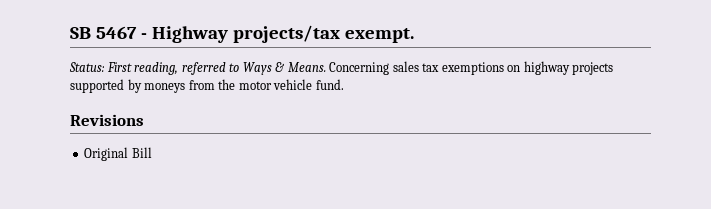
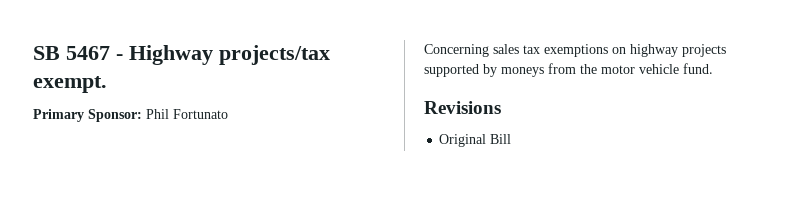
- Status: First reading, referred to Ways & Means. Concerning sales tax exemptions on highway projects supported by moneys from the motor vehicle fund.
+ Primary Sponsor: Phil Fortunato
+ Concerning sales tax exemptions on highway projects supported by moneys from the motor vehicle fund.

